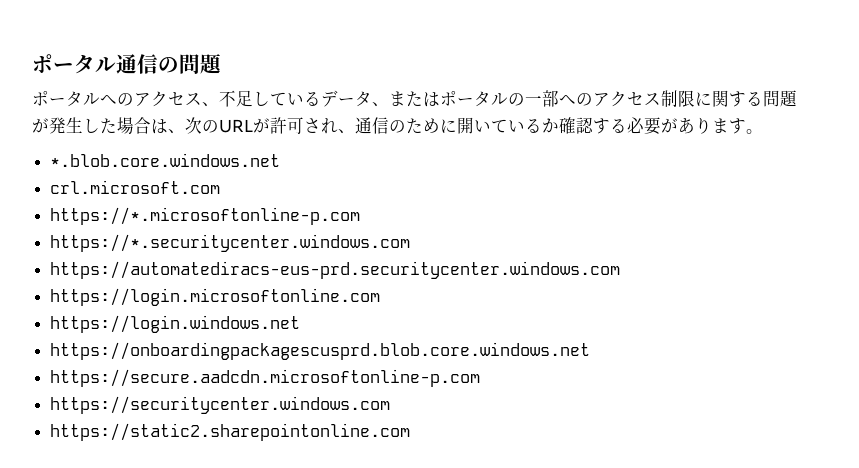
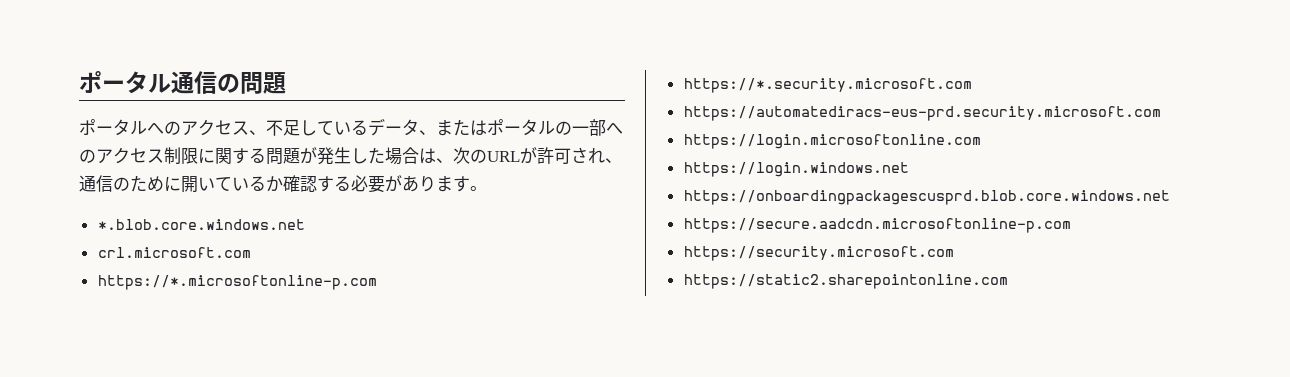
- https://*.securitycenter.windows.com
- https://automatediracs-eus-prd.securitycenter.windows.com
+ https://*.security.microsoft.com
+ https://automatediracs-eus-prd.security.microsoft.com
- https://securitycenter.windows.com
+ https://security.microsoft.com

